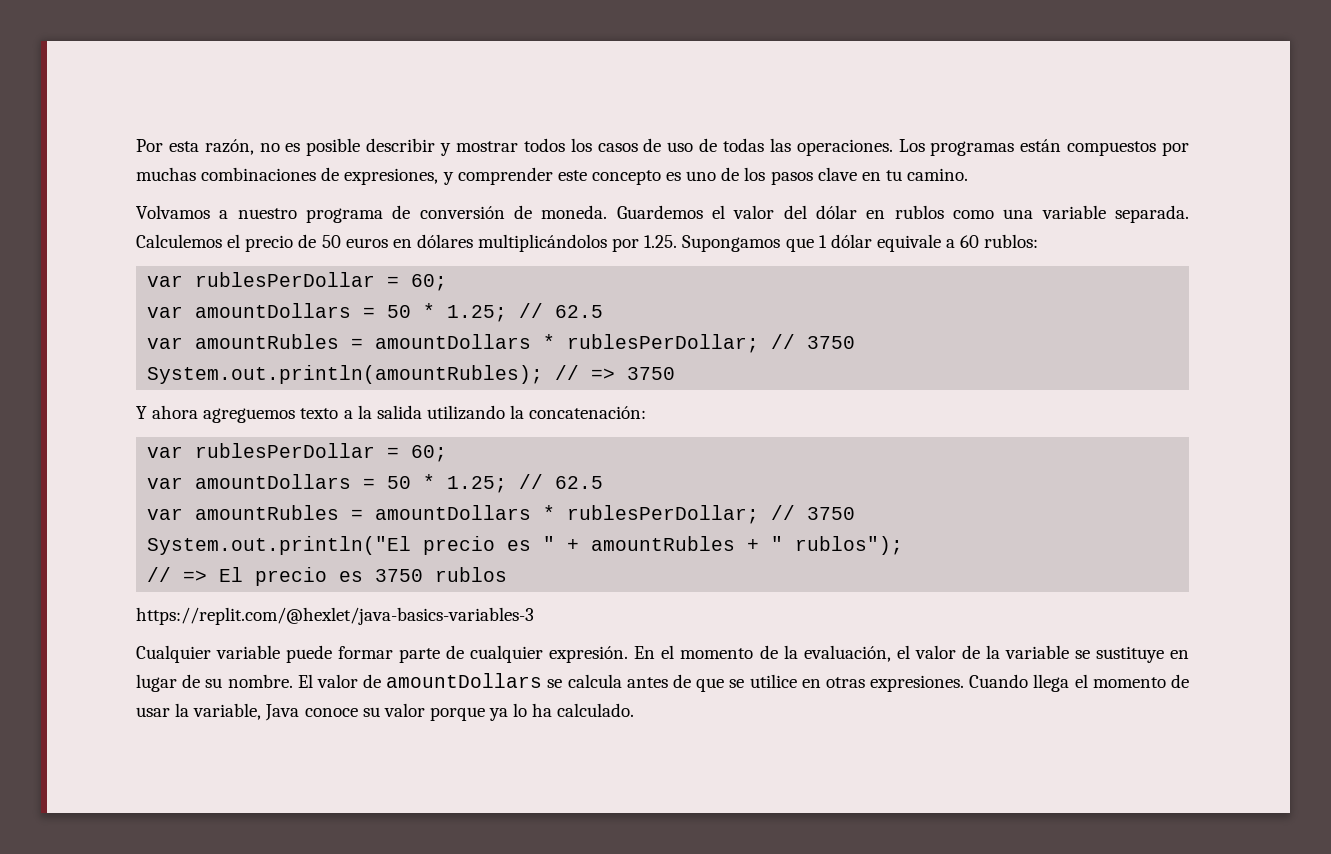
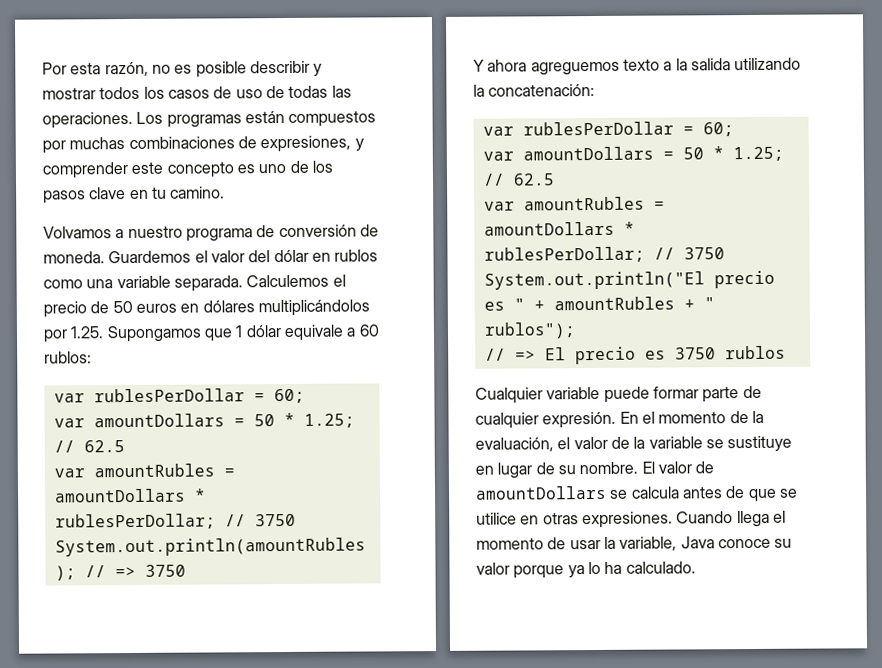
- https://replit.com/@hexlet/java-basics-variables-3

